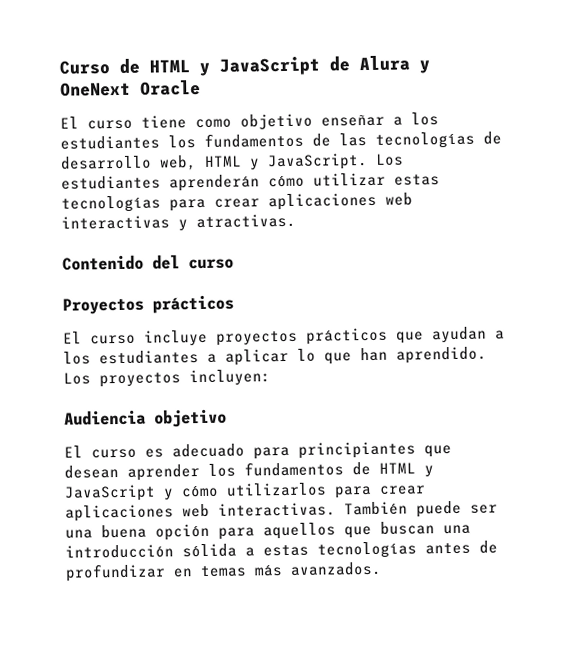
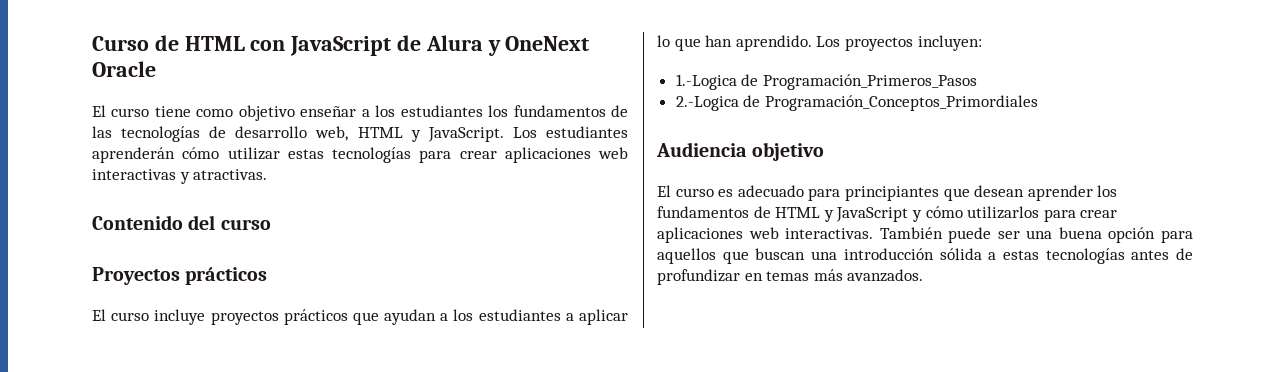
- Curso de HTML y JavaScript de Alura y OneNext Oracle
+ Curso de HTML con JavaScript de Alura y OneNext Oracle
+ 1.-Logica de Programación_Primeros_Pasos
+ 2.-Logica de Programación_Conceptos_Primordiales

